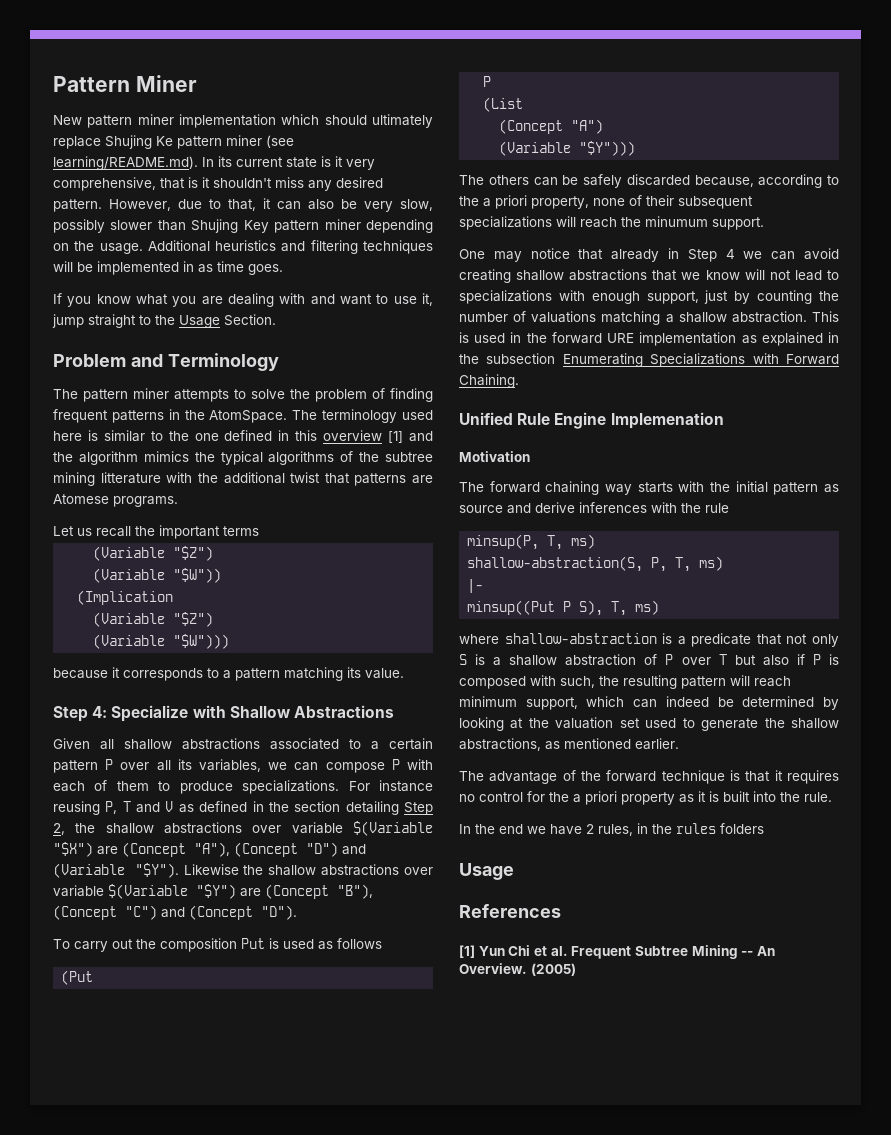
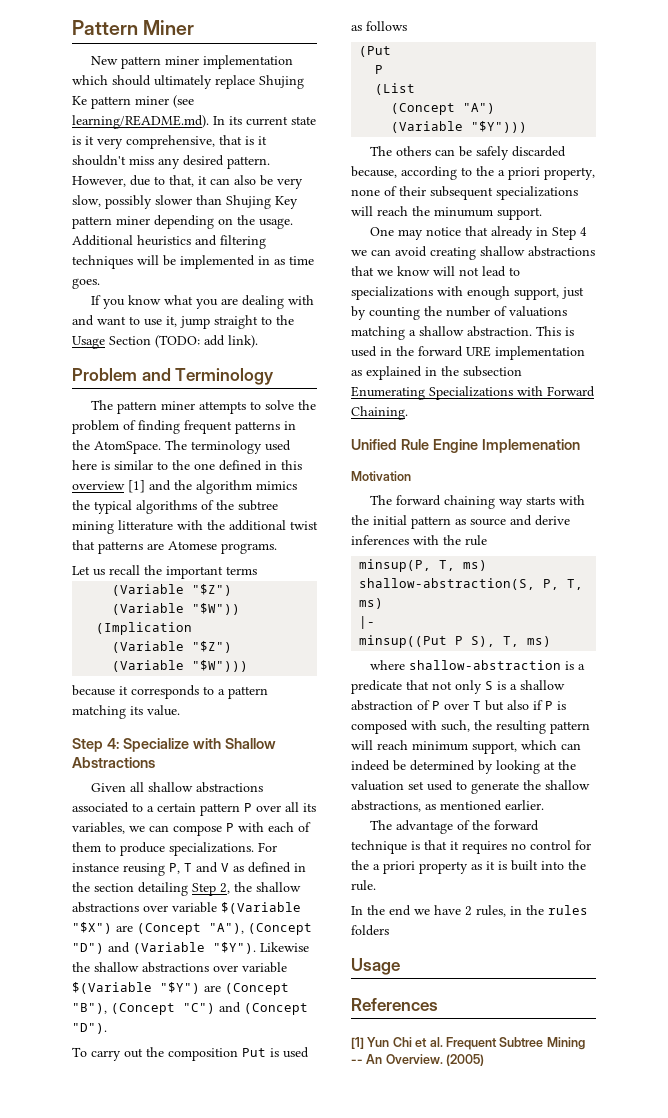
- If you know what you are dealing with and want to use it, jump straight to the Usage Section.
+ If you know what you are dealing with and want to use it, jump straight to the Usage Section (TODO: add link).

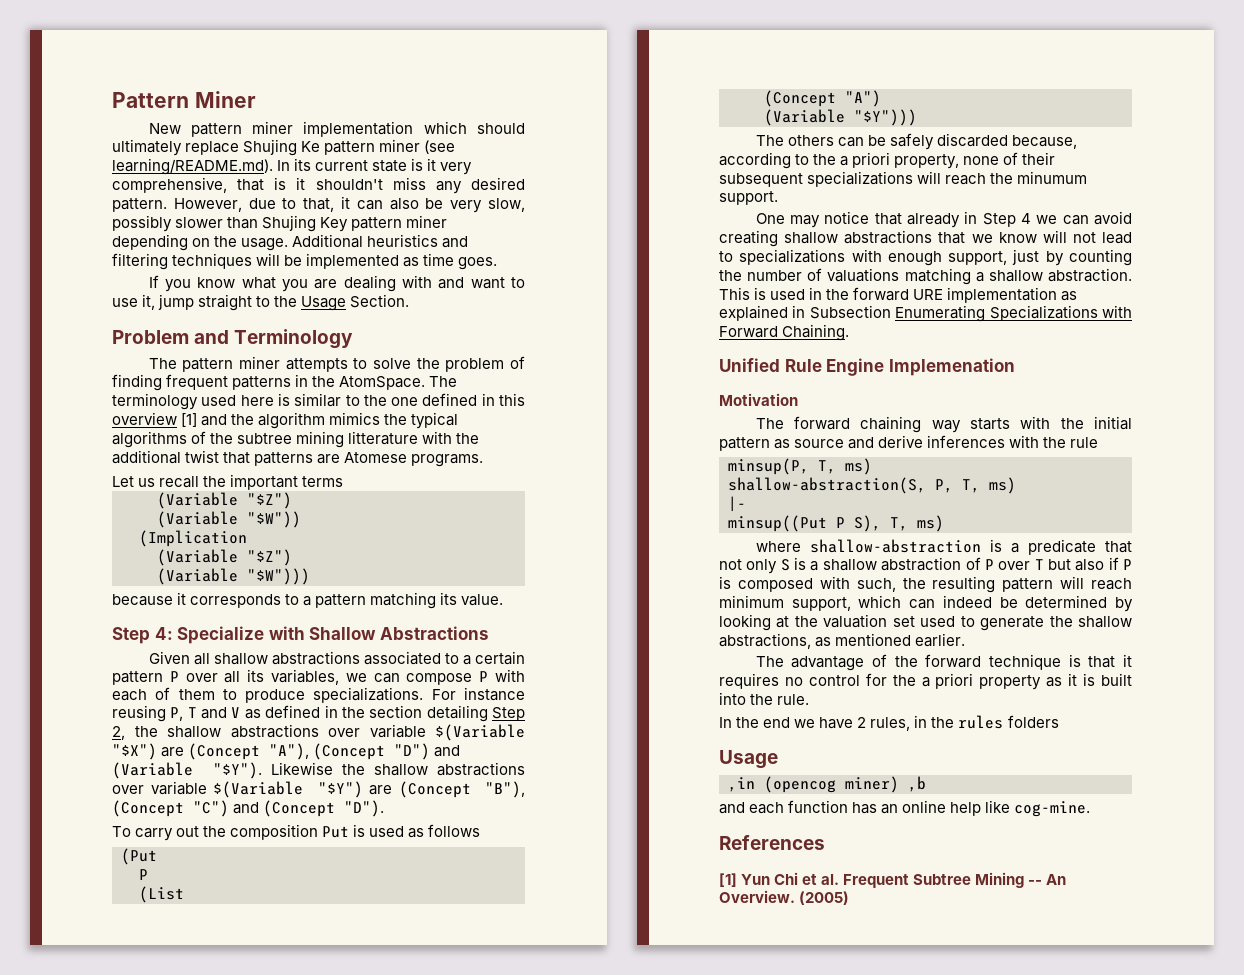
- Additional heuristics and filtering techniques will be implemented in as time goes.
+ Additional heuristics and filtering techniques will be implemented as time goes.
- If you know what you are dealing with and want to use it, jump straight to the Usage Section (TODO: add link).
+ If you know what you are dealing with and want to use it, jump straight to the Usage Section.
- This is used in the forward URE implementation as explained in the subsection Enumerating Specializations with Forward Chaining.
+ This is used in the forward URE implementation as explained in Subsection Enumerating Specializations with Forward Chaining.
+ ,in (opencog miner) ,b
+ and each function has an online help like cog-mine.

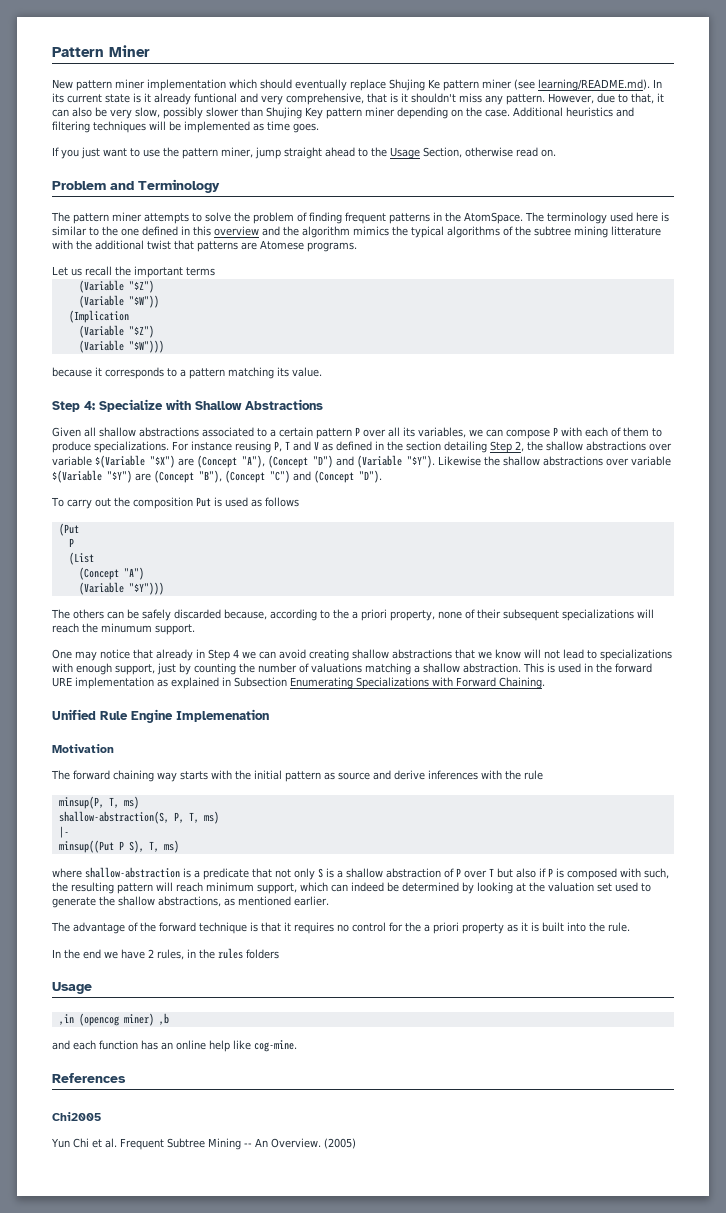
- New pattern miner implementation which should ultimately replace Shujing Ke pattern miner (see learning/README.md). In its current state is it very comprehensive, that is it shouldn't miss any desired pattern.
+ New pattern miner implementation which should eventually replace Shujing Ke pattern miner (see learning/README.md). In its current state is it already funtional and very comprehensive, that is it shouldn't miss any pattern.
- However, due to that, it can also be very slow, possibly slower than Shujing Key pattern miner depending on the usage.
+ However, due to that, it can also be very slow, possibly slower than Shujing Key pattern miner depending on the case.
- If you know what you are dealing with and want to use it, jump straight to the Usage Section.
+ If you just want to use the pattern miner, jump straight ahead to the Usage Section, otherwise read on.
- The terminology used here is similar to the one defined in this overview [1] and the algorithm mimics the typical algorithms of the subtree mining litterature with the additional twist that patterns are Atomese programs.
+ The terminology used here is similar to the one defined in this overview and the algorithm mimics the typical algorithms of the subtree mining litterature with the additional twist that patterns are Atomese programs.
- [1] Yun Chi et al. Frequent Subtree Mining -- An Overview.
+ Chi2005
+ Yun Chi et al. Frequent Subtree Mining -- An Overview.

